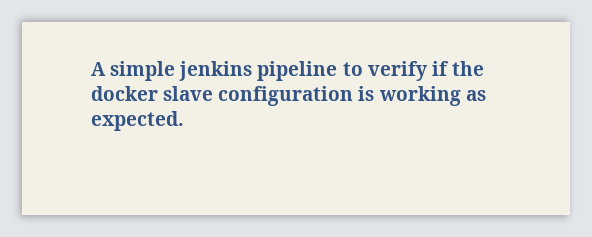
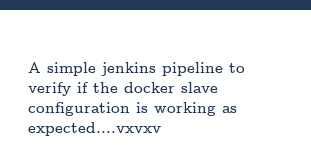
- A simple jenkins pipeline to verify if the docker slave configuration is working as expected.
+ A simple jenkins pipeline to verify if the docker slave configuration is working as expected....vxvxv

